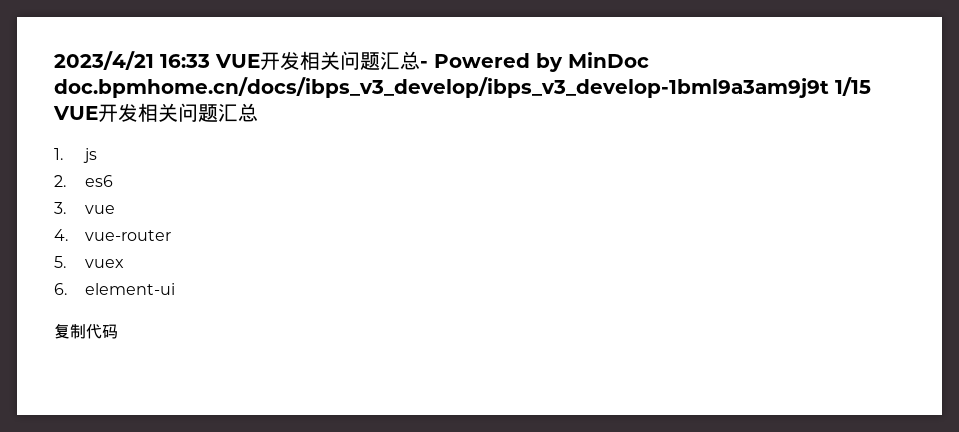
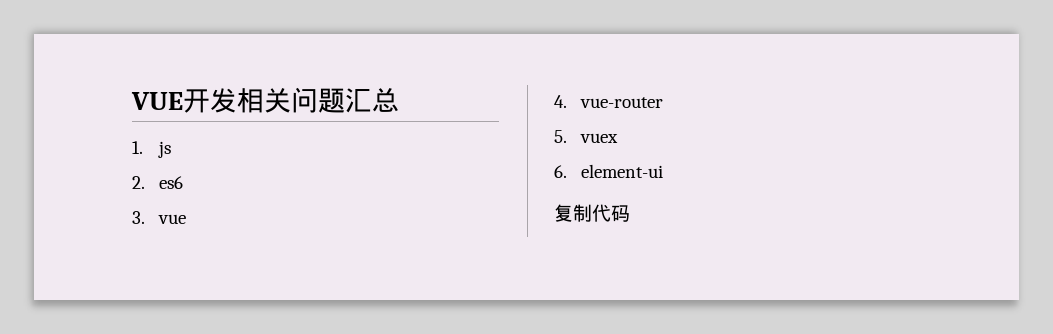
- 2023/4/21 16:33 VUE开发相关问题汇总- Powered by MinDoc doc.bpmhome.cn/docs/ibps_v3_develop/ibps_v3_develop-1bml9a3am9j9t 1/15 VUE开发相关问题汇总
+ VUE开发相关问题汇总

